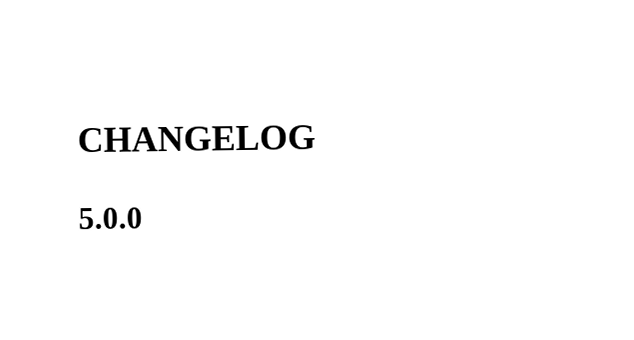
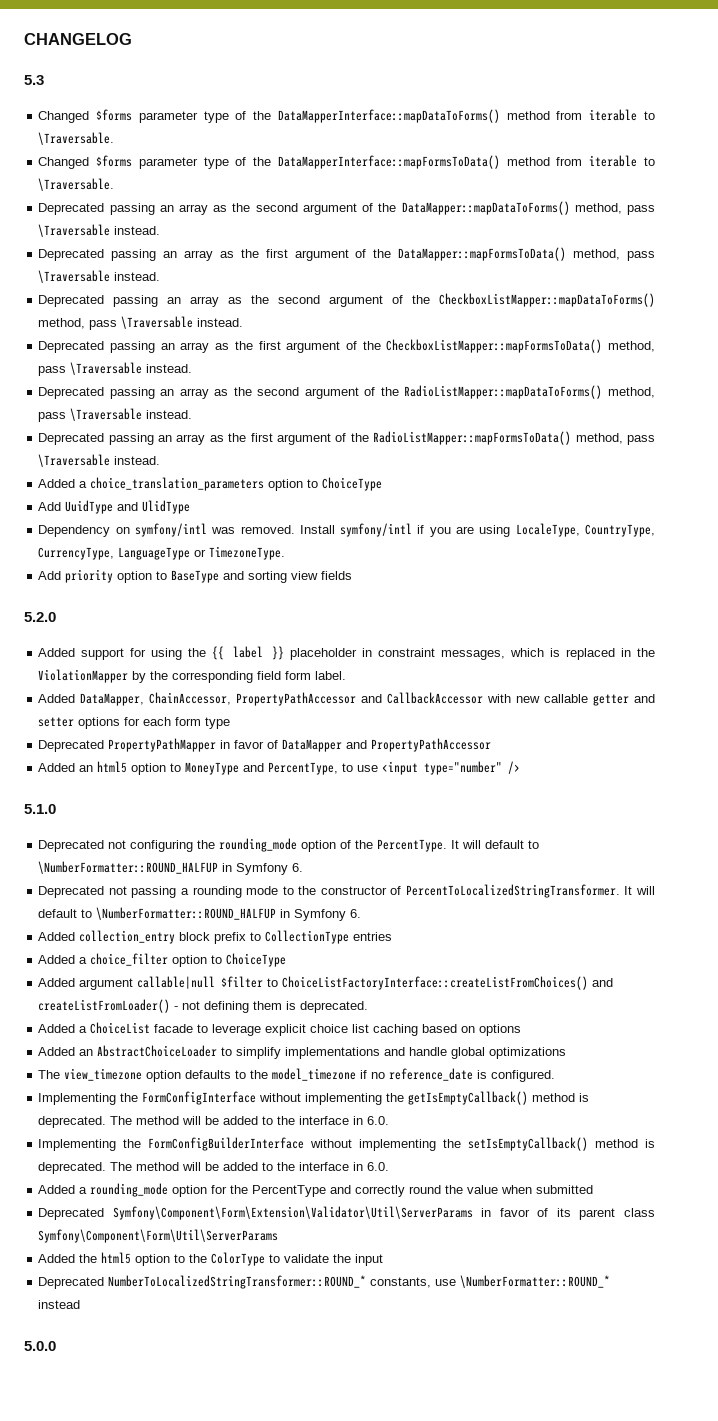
+ 5.3
+ Changed $forms parameter type of the DataMapperInterface::mapDataToForms() method from iterable to \Traversable.
+ Changed $forms parameter type of the DataMapperInterface::mapFormsToData() method from iterable to \Traversable.
+ Deprecated passing an array as the second argument of the DataMapper::mapDataToForms() method, pass \Traversable instead.
+ Deprecated passing an array as the first argument of the DataMapper::mapFormsToData() method, pass \Traversable instead.
+ Deprecated passing an array as the second argument of the CheckboxListMapper::mapDataToForms() method, pass \Traversable instead.
+ Deprecated passing an array as the first argument of the CheckboxListMapper::mapFormsToData() method, pass \Traversable instead.
+ Deprecated passing an array as the second argument of the RadioListMapper::mapDataToForms() method, pass \Traversable instead.
+ Deprecated passing an array as the first argument of the RadioListMapper::mapFormsToData() method, pass \Traversable instead.
+ Added a choice_translation_parameters option to ChoiceType
+ Add UuidType and UlidType
+ Dependency on symfony/intl was removed. Install symfony/intl if you are using LocaleType, CountryType, CurrencyType, LanguageType or TimezoneType.
+ Add priority option to BaseType and sorting view fields
+ 5.2.0
+ Added support for using the {{ label }} placeholder in constraint messages, which is replaced in the ViolationMapper by the corresponding field form label.
+ Added DataMapper, ChainAccessor, PropertyPathAccessor and CallbackAccessor with new callable getter and setter options for each form type
+ Deprecated PropertyPathMapper in favor of DataMapper and PropertyPathAccessor
+ Added an html5 option to MoneyType and PercentType, to use <input type="number" />
+ 5.1.0
+ Deprecated not configuring the rounding_mode option of the PercentType. It will default to \NumberFormatter::ROUND_HALFUP in Symfony 6.
+ Deprecated not passing a rounding mode to the constructor of PercentToLocalizedStringTransformer. It will default to \NumberFormatter::ROUND_HALFUP in Symfony 6.
+ Added collection_entry block prefix to CollectionType entries
+ Added a choice_filter option to ChoiceType
+ Added argument callable|null $filter to ChoiceListFactoryInterface::createListFromChoices() and createListFromLoader() - not defining them is deprecated.
+ Added a ChoiceList facade to leverage explicit choice list caching based on options
+ Added an AbstractChoiceLoader to simplify implementations and handle global optimizations
+ The view_timezone option defaults to the model_timezone if no reference_date is configured.
+ Implementing the FormConfigInterface without implementing the getIsEmptyCallback() method is deprecated. The method will be added to the interface in 6.0.
+ Implementing the FormConfigBuilderInterface without implementing the setIsEmptyCallback() method is deprecated. The method will be added to the interface in 6.0.
+ Added a rounding_mode option for the PercentType and correctly round the value when submitted
+ Deprecated Symfony\Component\Form\Extension\Validator\Util\ServerParams in favor of its parent class Symfony\Component\Form\Util\ServerParams
+ Added the html5 option to the ColorType to validate the input
+ Deprecated NumberToLocalizedStringTransformer::ROUND_* constants, use \NumberFormatter::ROUND_* instead

